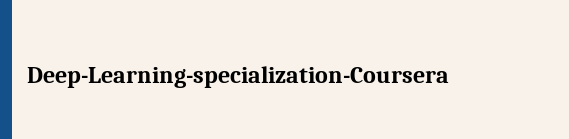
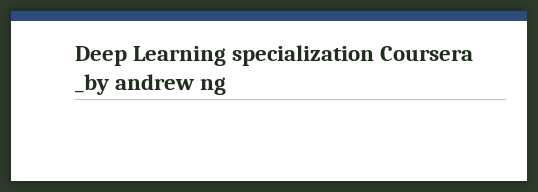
- Deep-Learning-specialization-Coursera
+ Deep Learning specialization Coursera _by andrew ng

